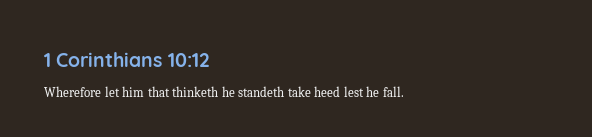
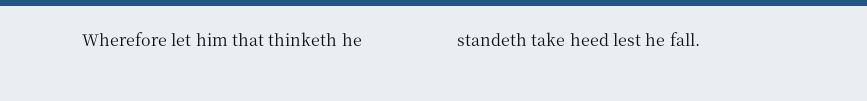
- 1 Corinthians 10:12

